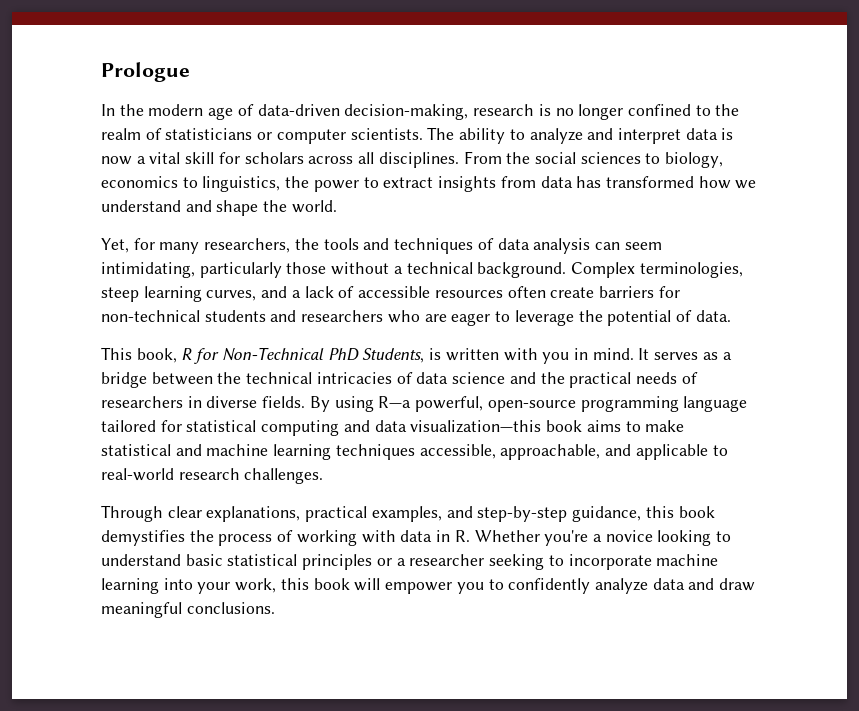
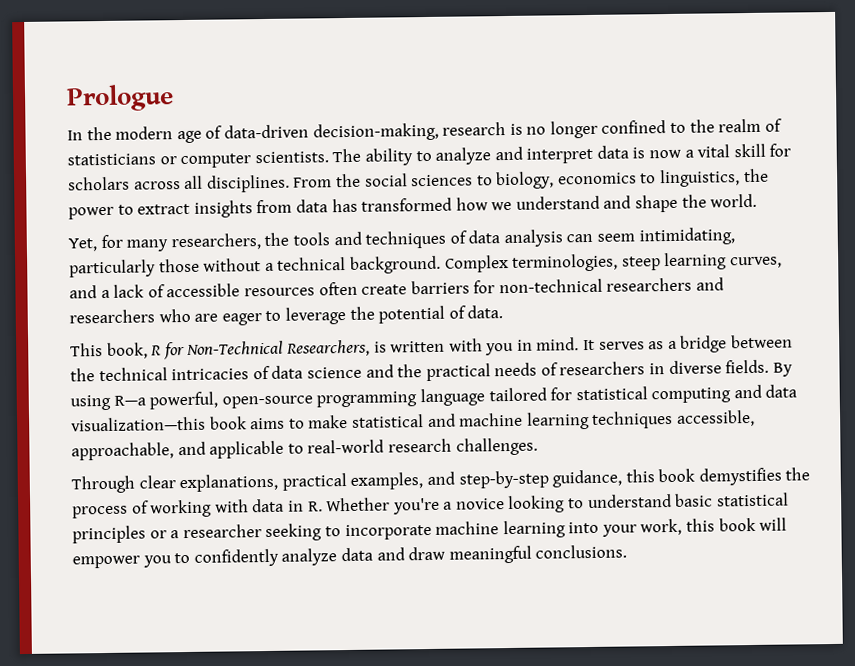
- Complex terminologies, steep learning curves, and a lack of accessible resources often create barriers for non-technical students and researchers who are eager to leverage the potential of data.
+ Complex terminologies, steep learning curves, and a lack of accessible resources often create barriers for non-technical researchers and researchers who are eager to leverage the potential of data.
- This book, R for Non-Technical PhD Students, is written with you in mind.
+ This book, R for Non-Technical Researchers, is written with you in mind.

